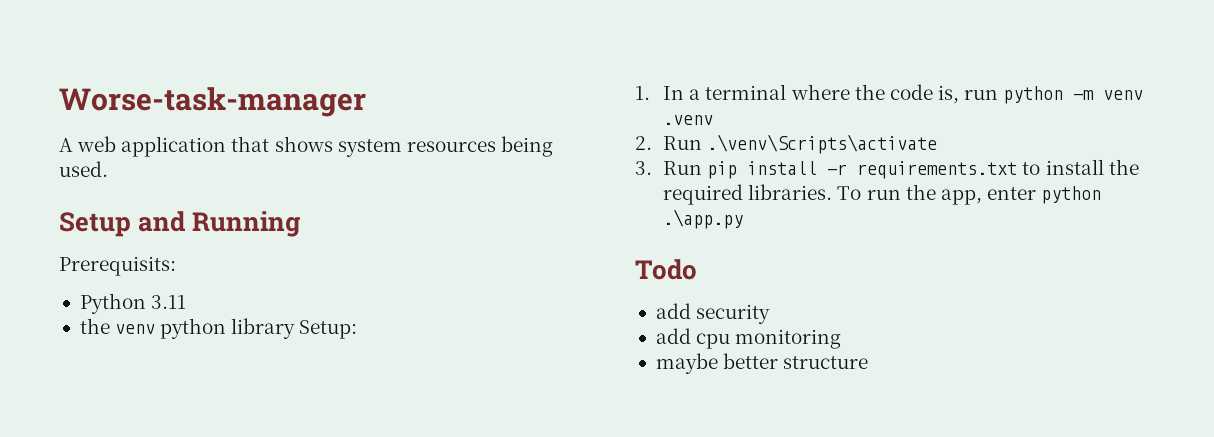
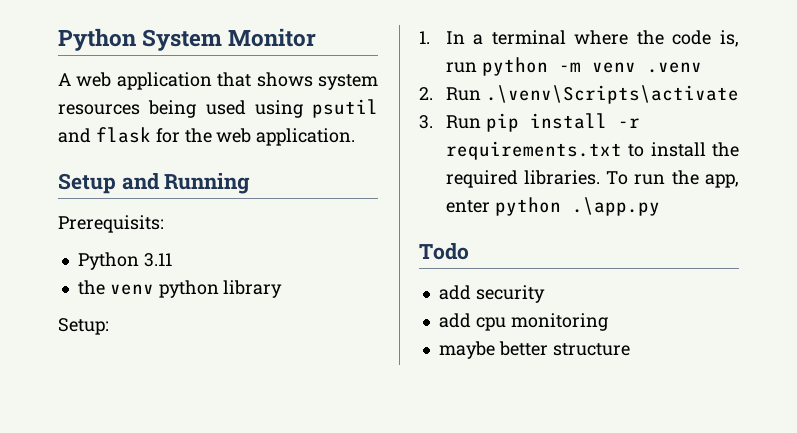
- Worse-task-manager
+ Python System Monitor
- A web application that shows system resources being used.
+ A web application that shows system resources being used using psutil and flask for the web application.
- the venv python library Setup:
+ the venv python library
+ Setup:

